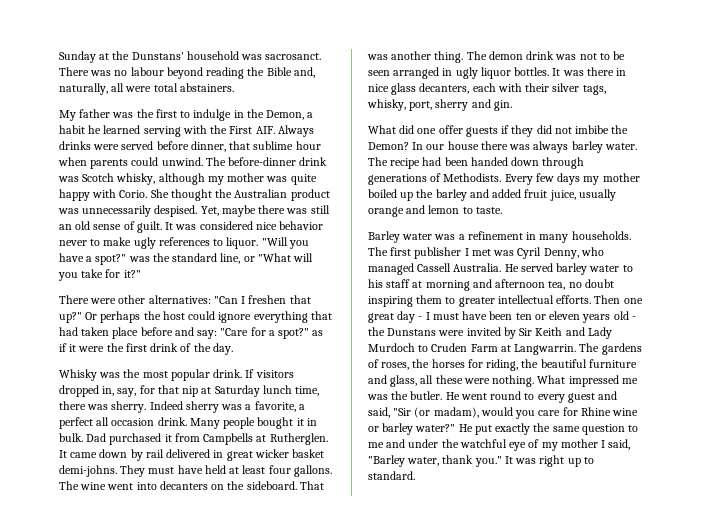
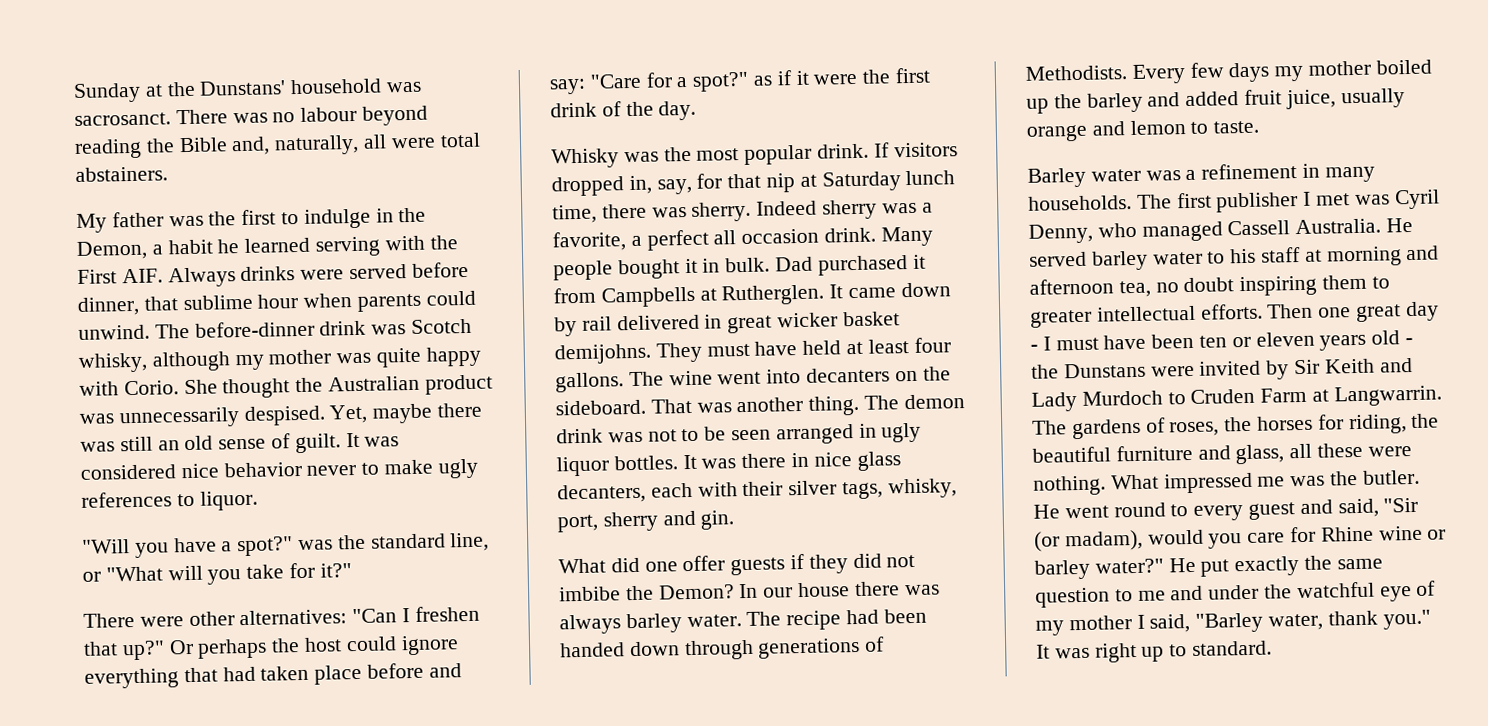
- It was considered nice behavior never to make ugly references to liquor. "Will you have a spot?" was the standard line, or "What will you take for it?"
+ It was considered nice behavior never to make ugly references to liquor.
+ "Will you have a spot?" was the standard line, or "What will you take for it?"
- It came down by rail delivered in great wicker basket demi-johns.
+ It came down by rail delivered in great wicker basket demijohns.

